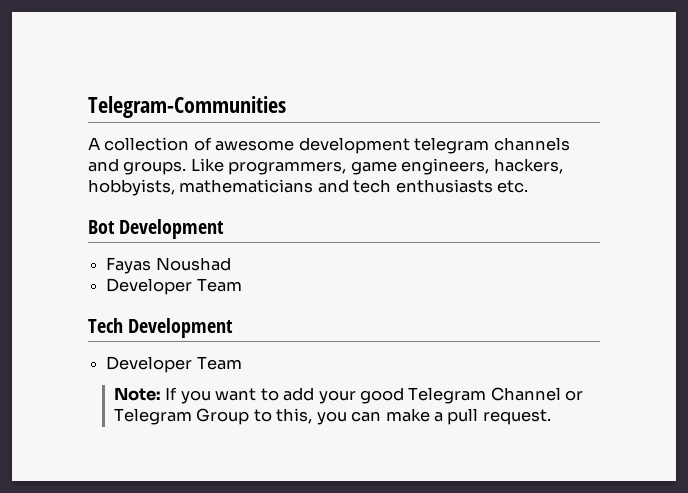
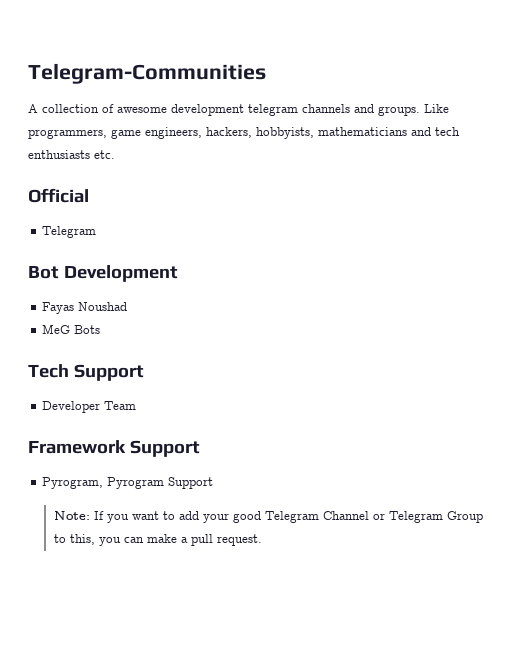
+ Official
+ Telegram
  Fayas Noushad
+ MeG Bots
+ Tech Support
  Developer Team
- Tech Development
- Developer Team
+ Framework Support
+ Pyrogram, Pyrogram Support

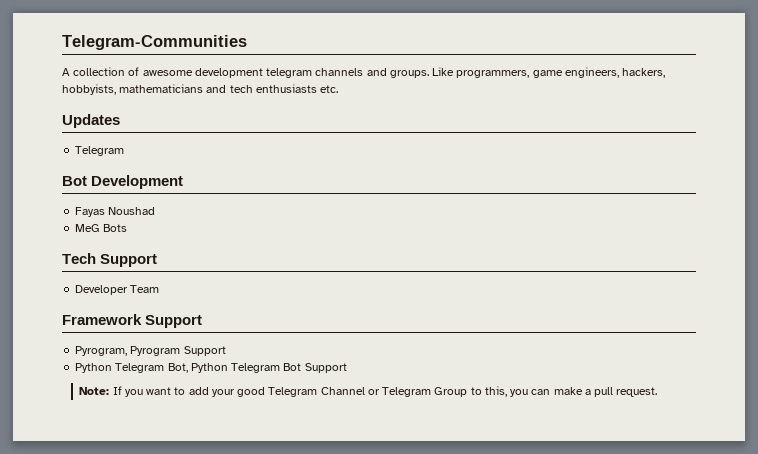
- Official
+ Updates
+ Python Telegram Bot, Python Telegram Bot Support

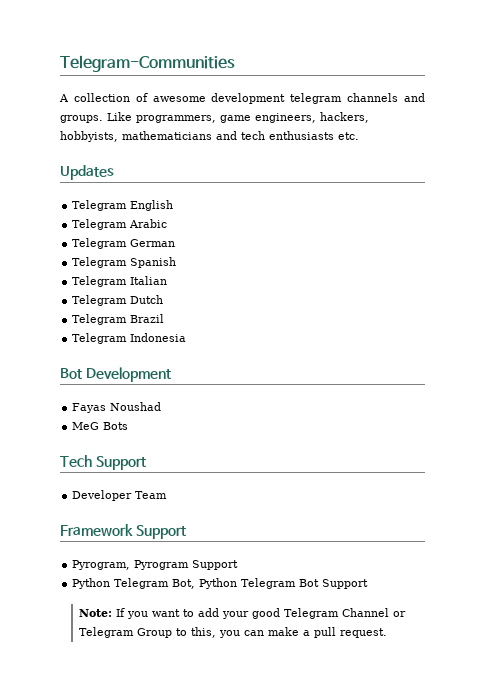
  Updates
- Telegram
+ Telegram English
+ Telegram Arabic
+ Telegram German
+ Telegram Spanish
+ Telegram Italian
+ Telegram Dutch
+ Telegram Brazil
+ Telegram Indonesia

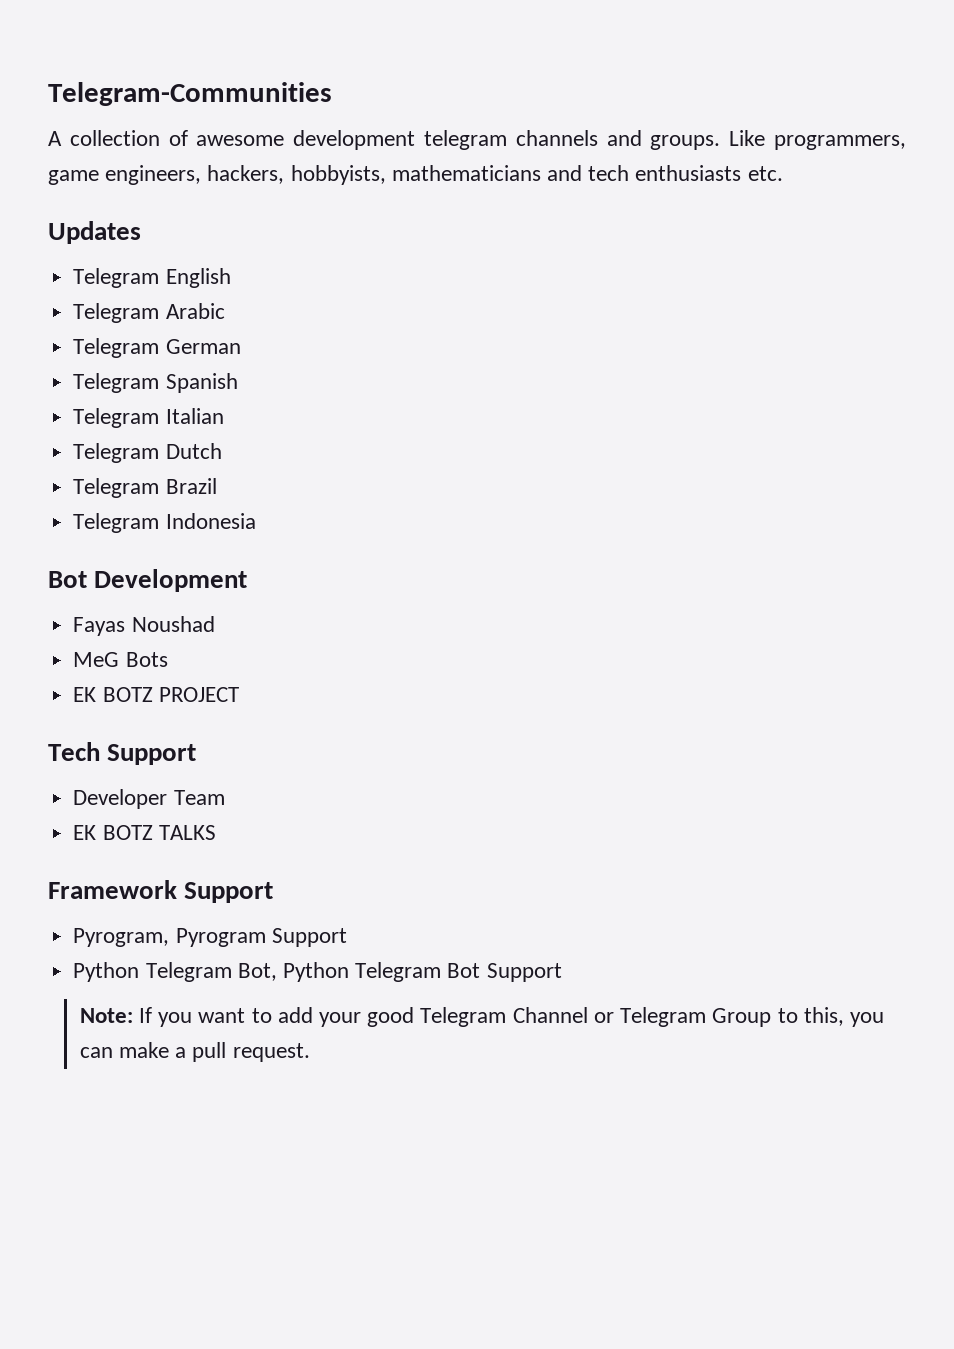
+ EK BOTZ PROJECT
+ EK BOTZ TALKS

